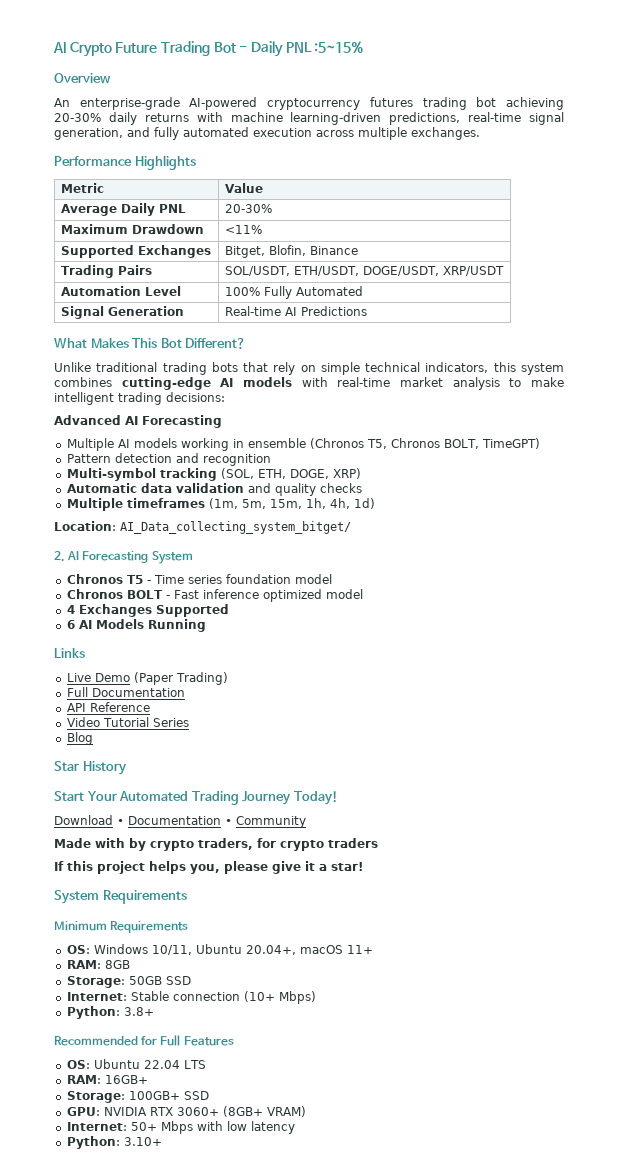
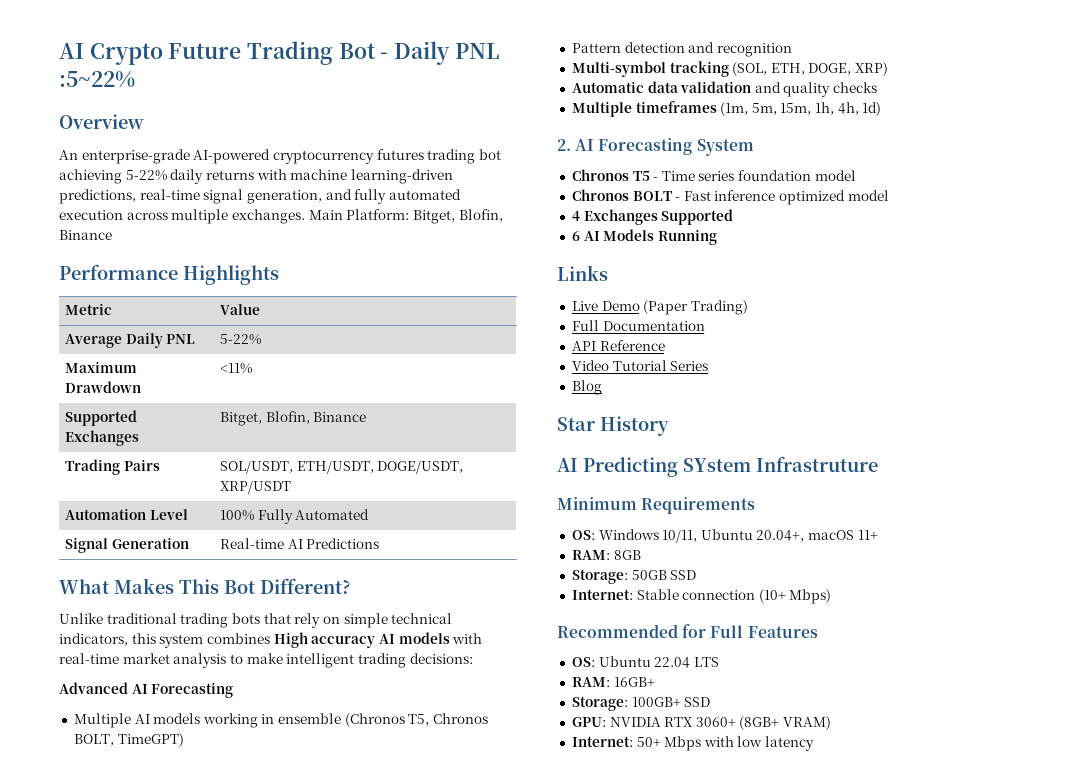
- AI Crypto Future Trading Bot - Daily PNL :5~15%
+ AI Crypto Future Trading Bot - Daily PNL :5~22%
- An enterprise-grade AI-powered cryptocurrency futures trading bot achieving 20-30% daily returns with machine learning-driven predictions, real-time signal generation, and fully automated execution across multiple exchanges.
+ An enterprise-grade AI-powered cryptocurrency futures trading bot achieving 5-22% daily returns with machine learning-driven predictions, real-time signal generation, and fully automated execution across multiple exchanges. Main Platform: Bitget, Blofin, Binance
- Average Daily PNL | 20-30%
+ Average Daily PNL | 5-22%
- Unlike traditional trading bots that rely on simple technical indicators, this system combines cutting-edge AI models with real-time market analysis to make intelligent trading decisions:
+ Unlike traditional trading bots that rely on simple technical indicators, this system combines High accuracy AI models with real-time market analysis to make intelligent trading decisions:
- Location: AI_Data_collecting_system_bitget/
- Start Your Automated Trading Journey Today!
- Download • Documentation • Community
- Made with by crypto traders, for crypto traders
- If this project helps you, please give it a star!
- System Requirements
+ AI Predicting SYstem Infrastruture
- Python: 3.8+
- Python: 3.10+

